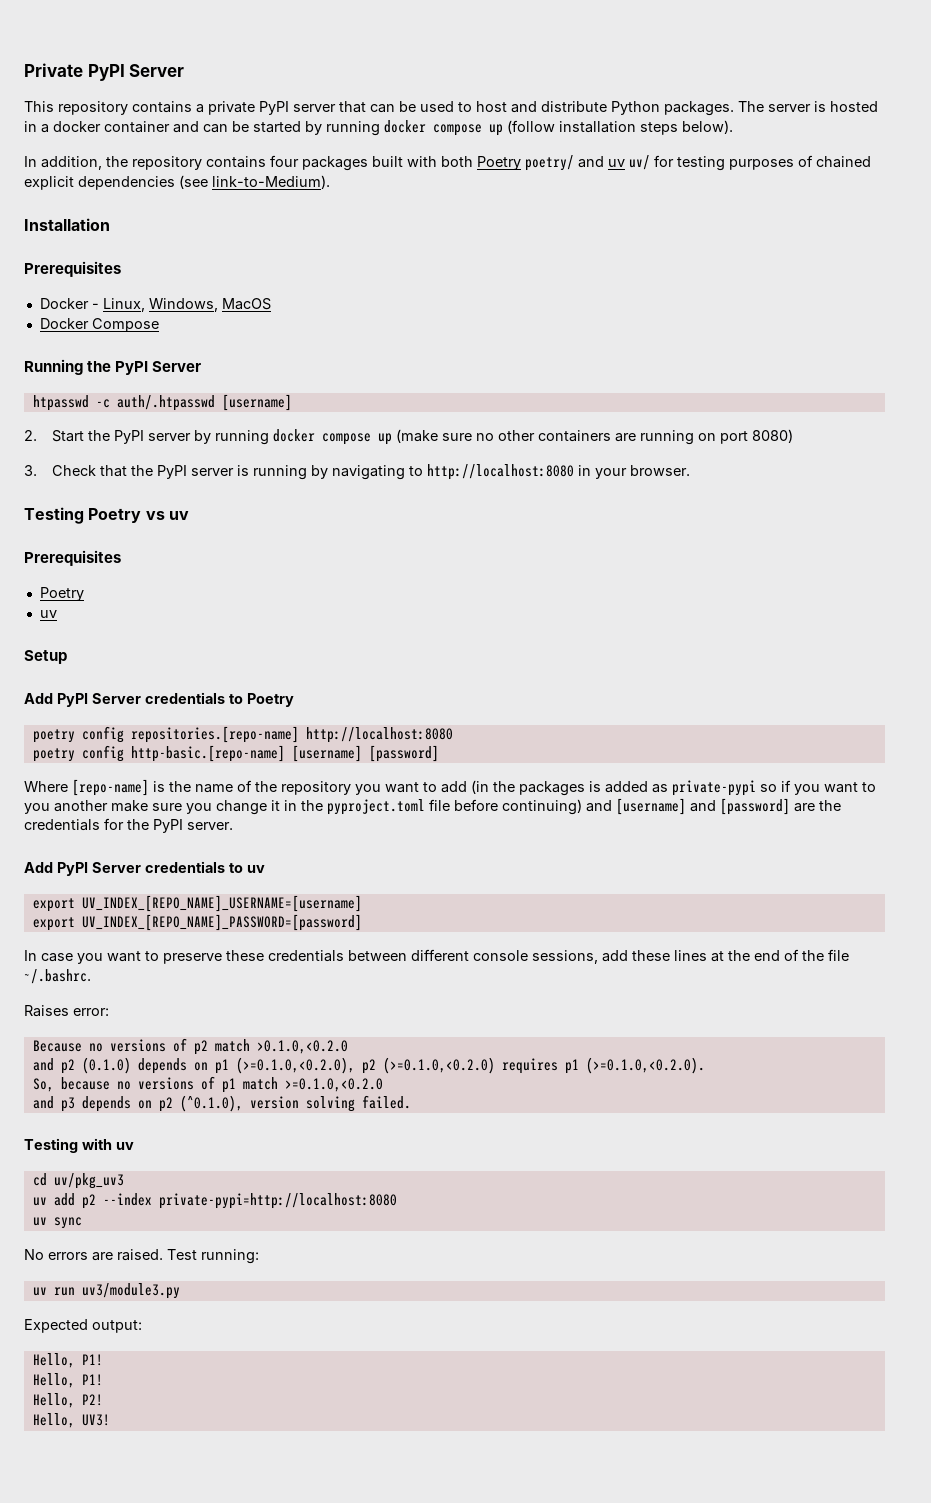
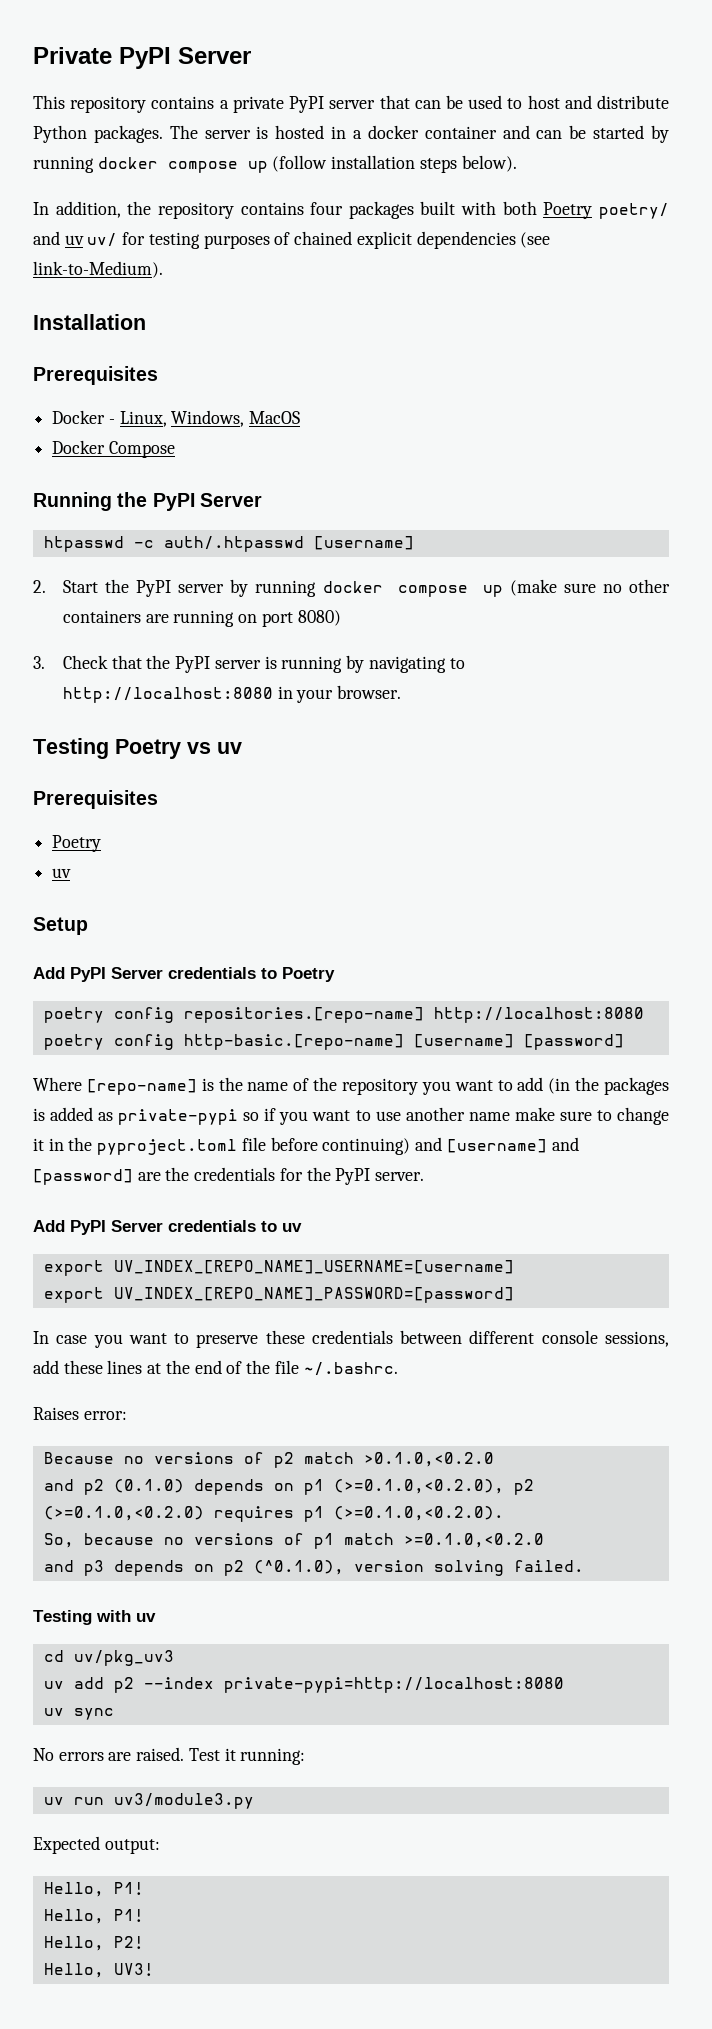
- Where [repo-name] is the name of the repository you want to add (in the packages is added as private-pypi so if you want to you another make sure you change it in the pyproject.toml file before continuing) and [username] and [password] are the credentials for the PyPI server.
+ Where [repo-name] is the name of the repository you want to add (in the packages is added as private-pypi so if you want to use another name make sure to change it in the pyproject.toml file before continuing) and [username] and [password] are the credentials for the PyPI server.
- Test running:
+ Test it running:

